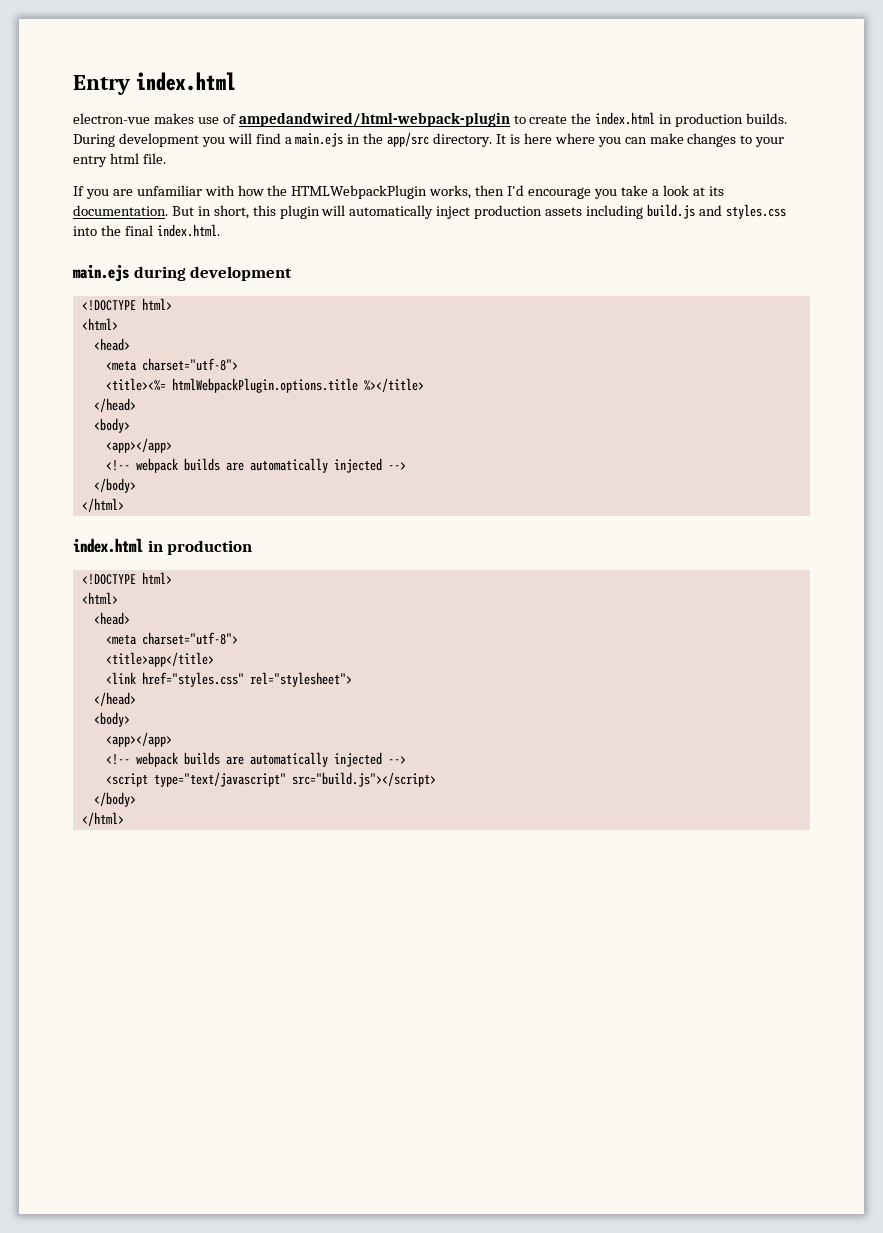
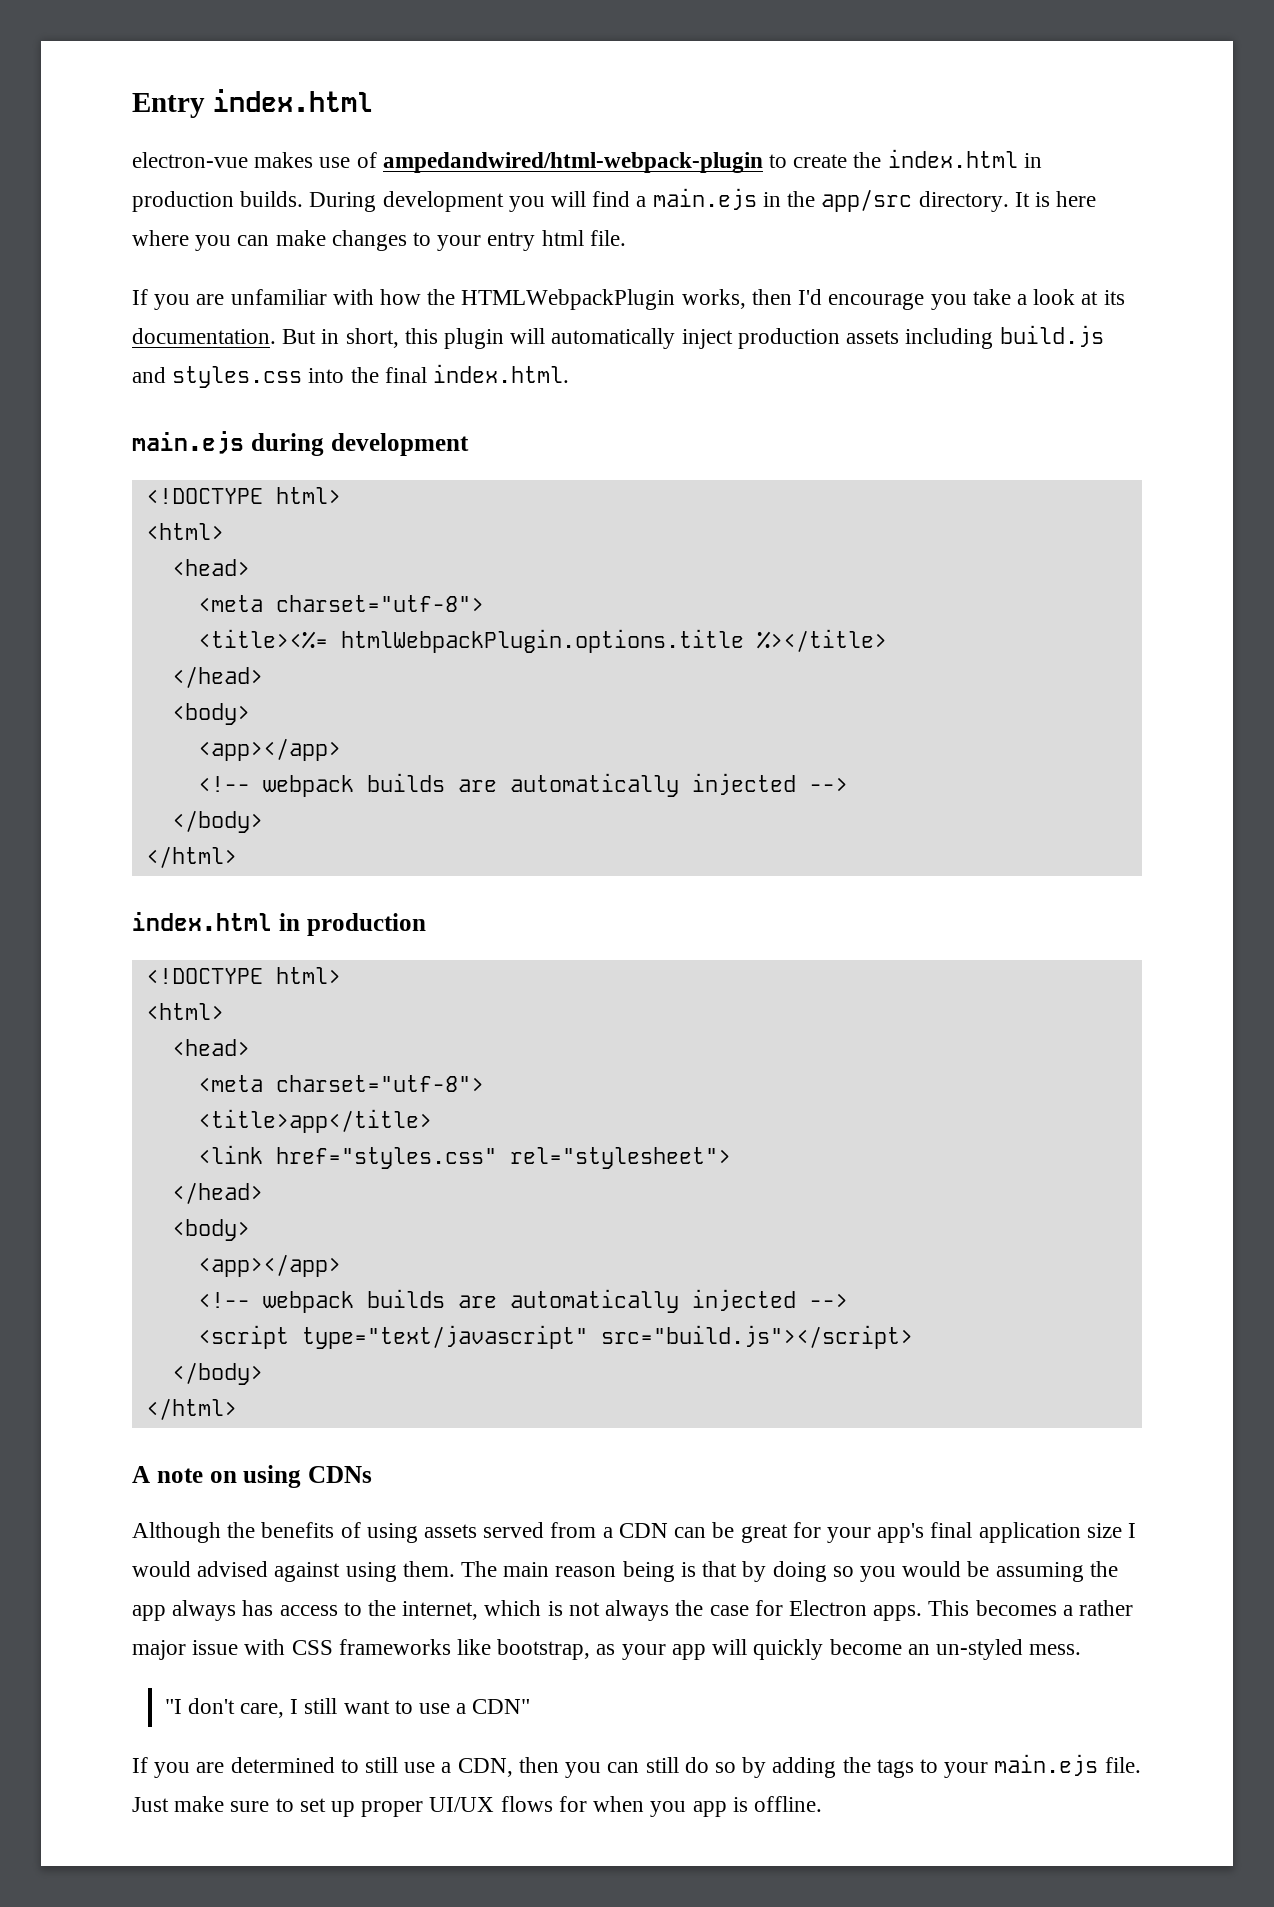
+ A note on using CDNs
+ Although the benefits of using assets served from a CDN can be great for your app's final application size I would advised against using them. The main reason being is that by doing so you would be assuming the app always has access to the internet, which is not always the case for Electron apps. This becomes a rather major issue with CSS frameworks like bootstrap, as your app will quickly become an un-styled mess.
+ "I don't care, I still want to use a CDN"
+ If you are determined to still use a CDN, then you can still do so by adding the tags to your main.ejs file. Just make sure to set up proper UI/UX flows for when you app is offline.

